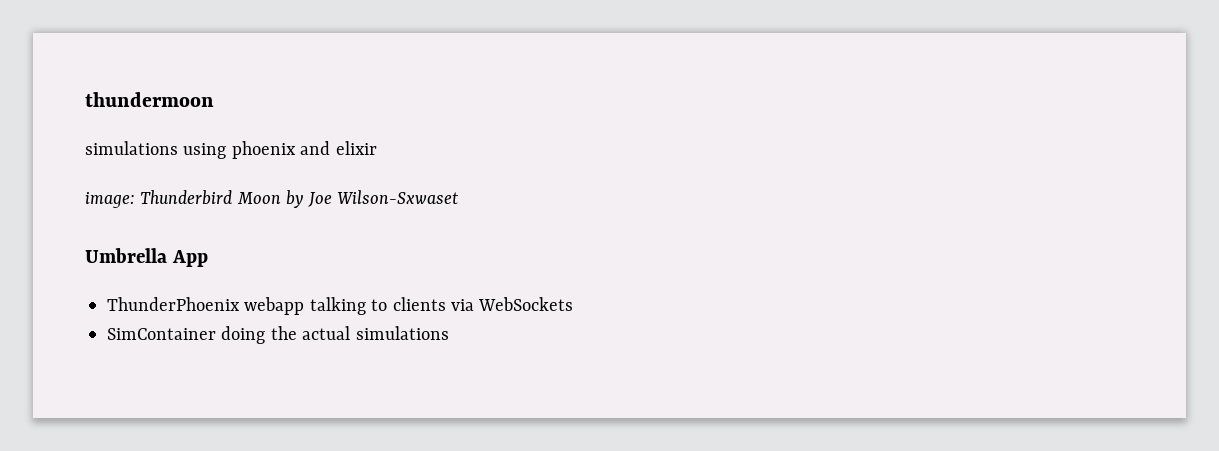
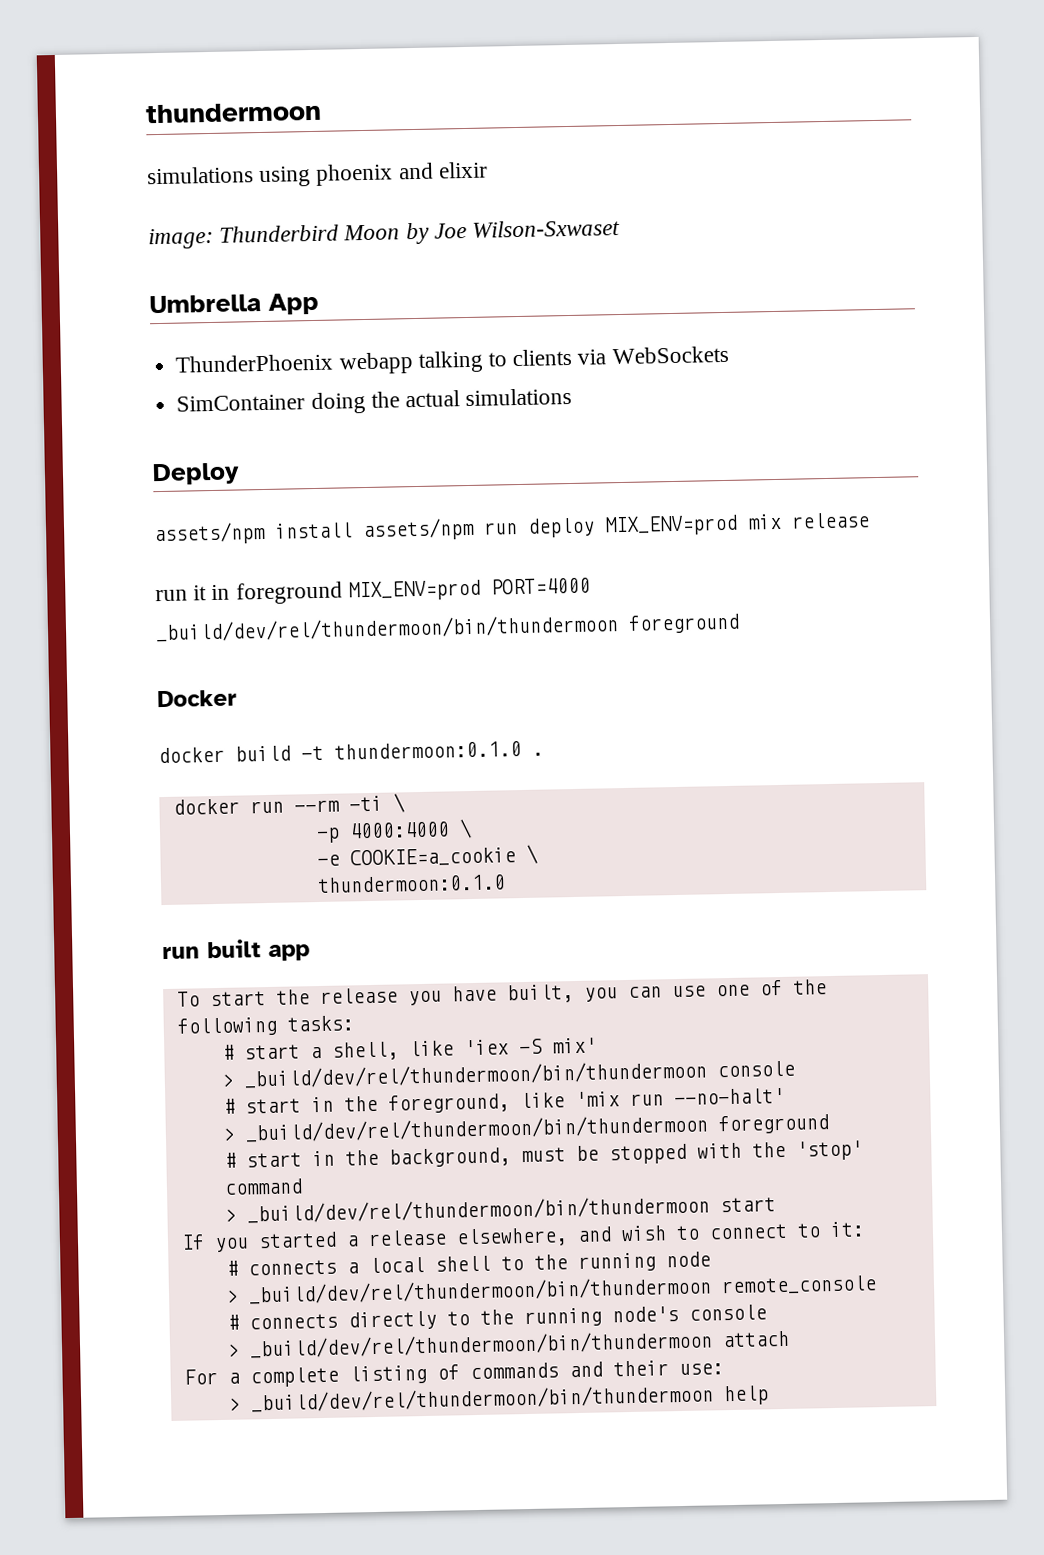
+ Deploy
+ assets/npm install assets/npm run deploy MIX_ENV=prod mix release
+ run it in foreground MIX_ENV=prod PORT=4000 _build/dev/rel/thundermoon/bin/thundermoon foreground
+ Docker
+ docker build -t thundermoon:0.1.0 .
+ docker run --rm -ti \
+ -p 4000:4000 \
+ -e COOKIE=a_cookie \
+ thundermoon:0.1.0
+ run built app
+ To start the release you have built, you can use one of the following tasks:
+ # start a shell, like 'iex -S mix'
+ > _build/dev/rel/thundermoon/bin/thundermoon console
+ # start in the foreground, like 'mix run --no-halt'
+ > _build/dev/rel/thundermoon/bin/thundermoon foreground
+ # start in the background, must be stopped with the 'stop' command
+ > _build/dev/rel/thundermoon/bin/thundermoon start
+ If you started a release elsewhere, and wish to connect to it:
+ # connects a local shell to the running node
+ > _build/dev/rel/thundermoon/bin/thundermoon remote_console
+ # connects directly to the running node's console
+ > _build/dev/rel/thundermoon/bin/thundermoon attach
+ For a complete listing of commands and their use:
+ > _build/dev/rel/thundermoon/bin/thundermoon help

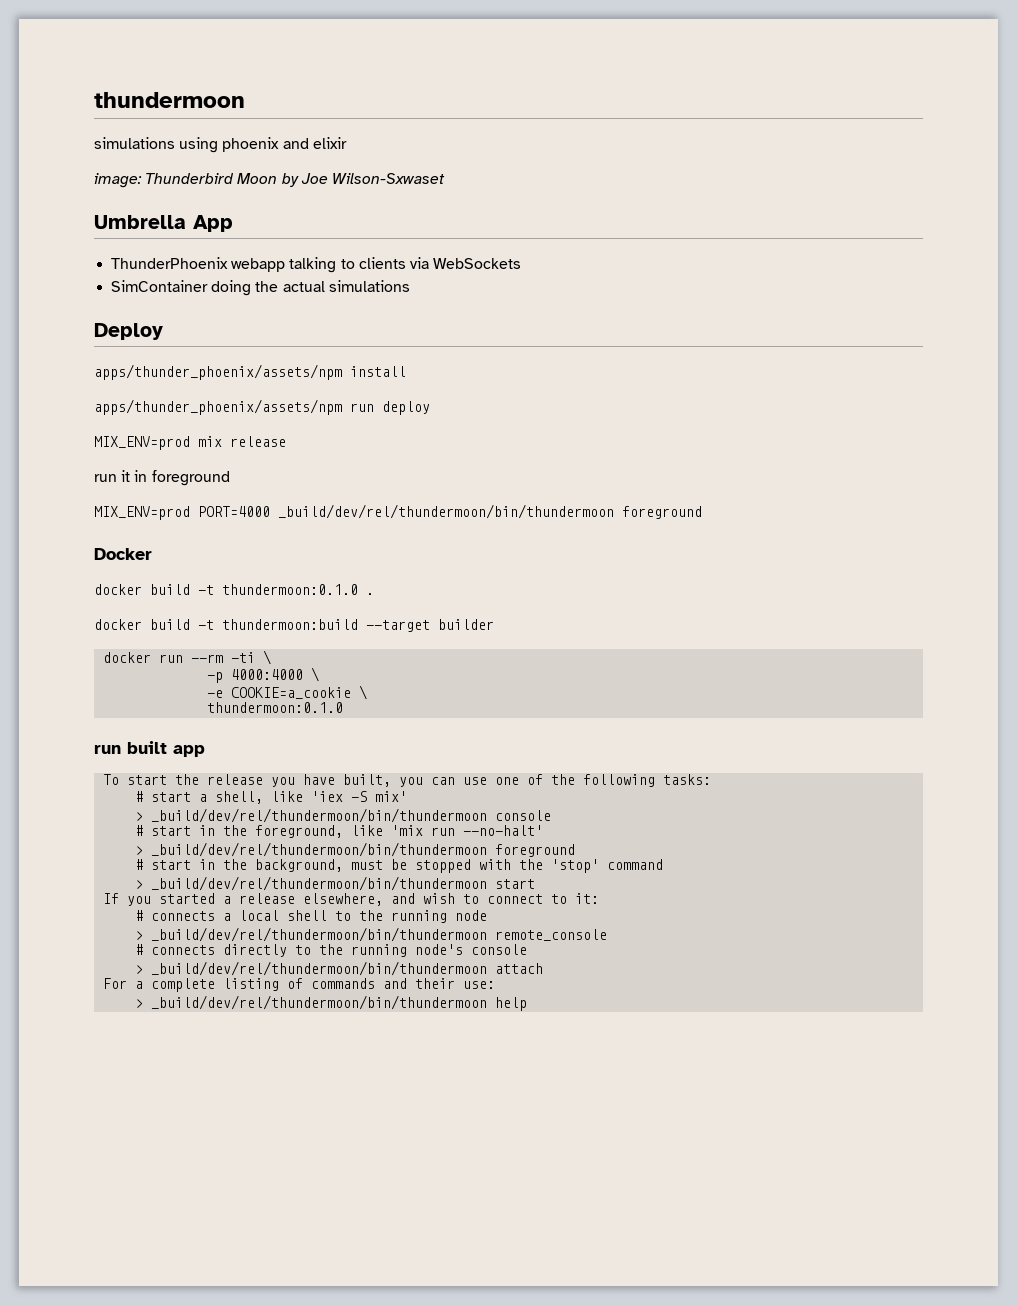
- assets/npm install assets/npm run deploy MIX_ENV=prod mix release
+ apps/thunder_phoenix/assets/npm install
+ apps/thunder_phoenix/assets/npm run deploy
+ MIX_ENV=prod mix release
- run it in foreground MIX_ENV=prod PORT=4000 _build/dev/rel/thundermoon/bin/thundermoon foreground
+ run it in foreground
+ MIX_ENV=prod PORT=4000 _build/dev/rel/thundermoon/bin/thundermoon foreground
+ docker build -t thundermoon:build --target builder

